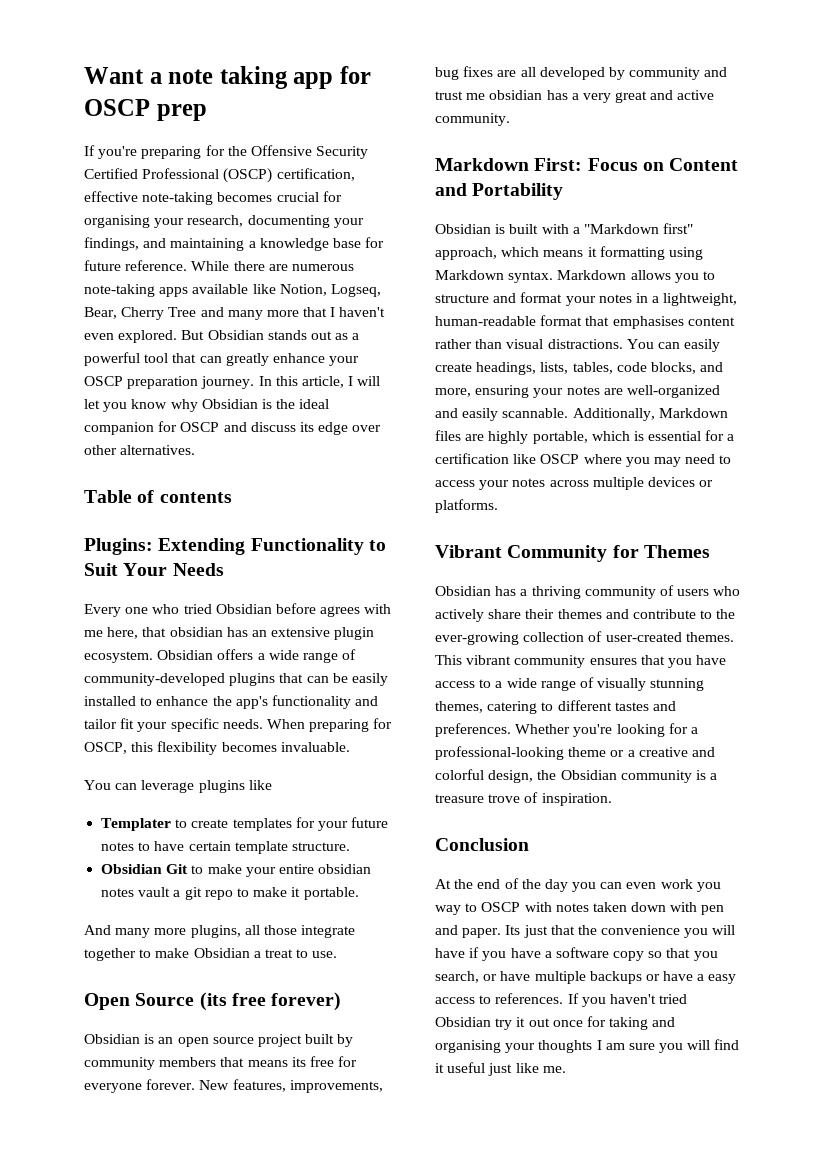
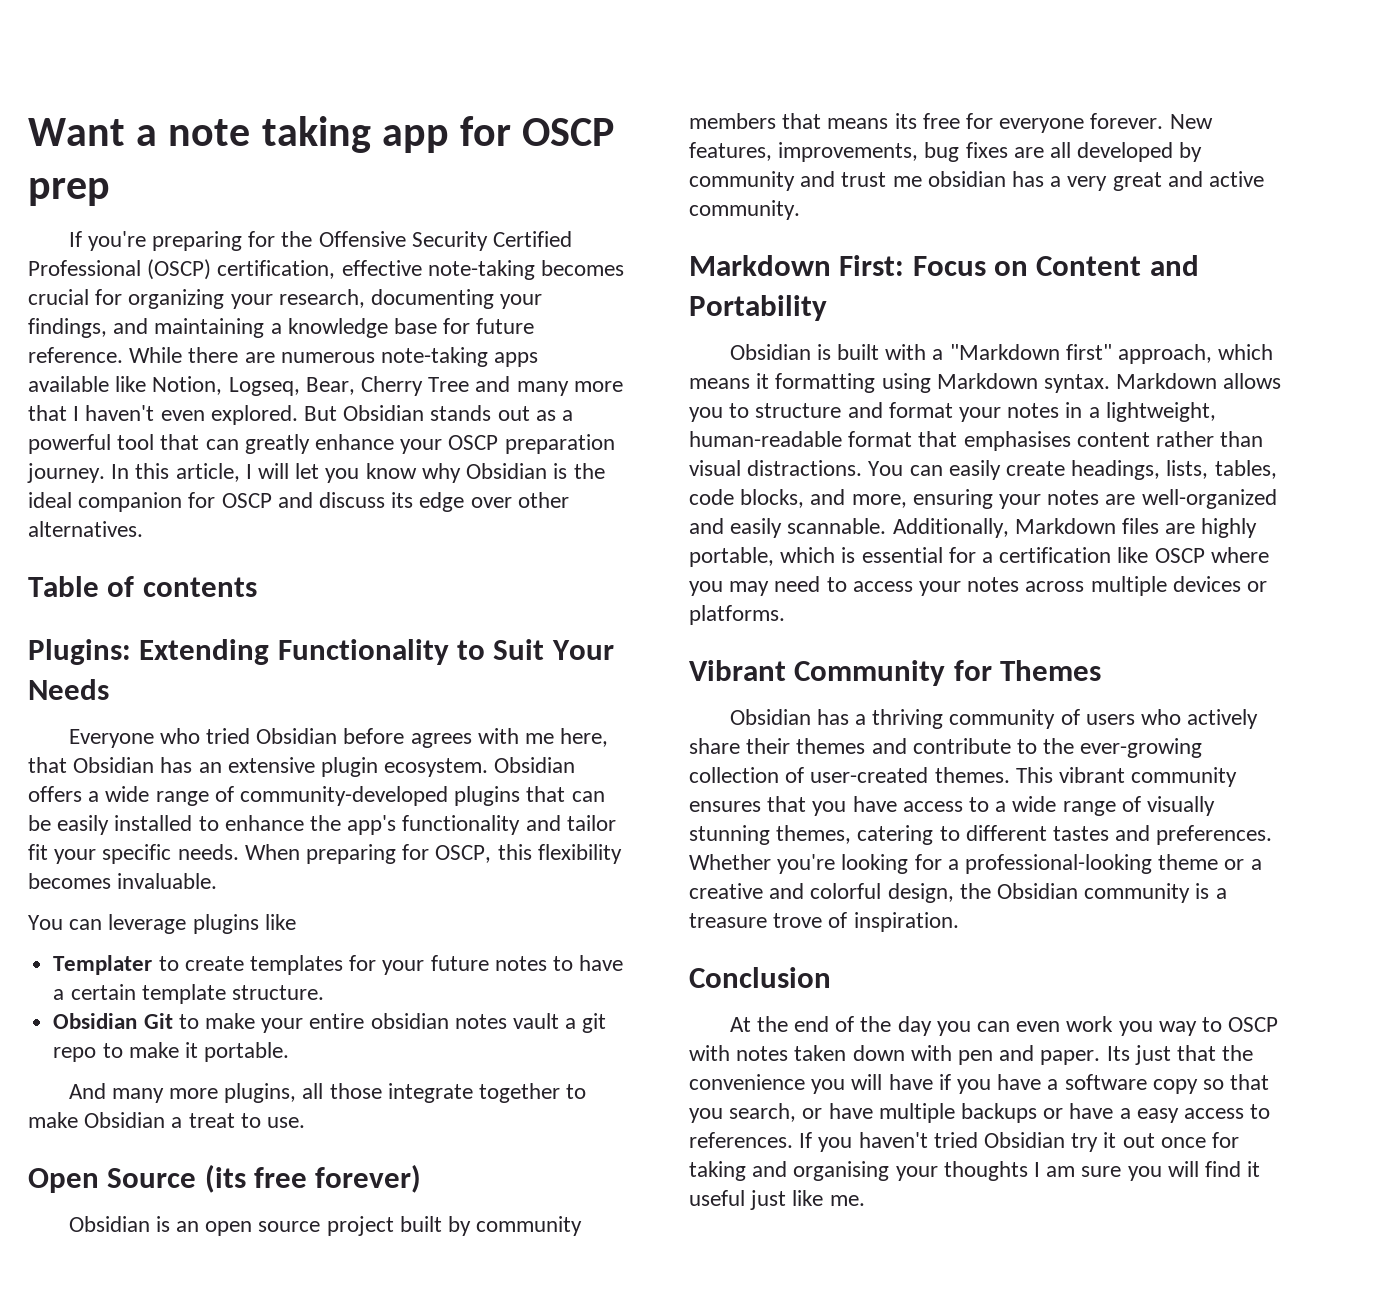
- If you're preparing for the Offensive Security Certified Professional (OSCP) certification, effective note-taking becomes crucial for organising your research, documenting your findings, and maintaining a knowledge base for future reference.
+ If you're preparing for the Offensive Security Certified Professional (OSCP) certification, effective note-taking becomes crucial for organizing your research, documenting your findings, and maintaining a knowledge base for future reference.
- Every one who tried Obsidian before agrees with me here, that obsidian has an extensive plugin ecosystem.
+ Everyone who tried Obsidian before agrees with me here, that Obsidian has an extensive plugin ecosystem.
- Templater to create templates for your future notes to have certain template structure.
+ Templater to create templates for your future notes to have a certain template structure.

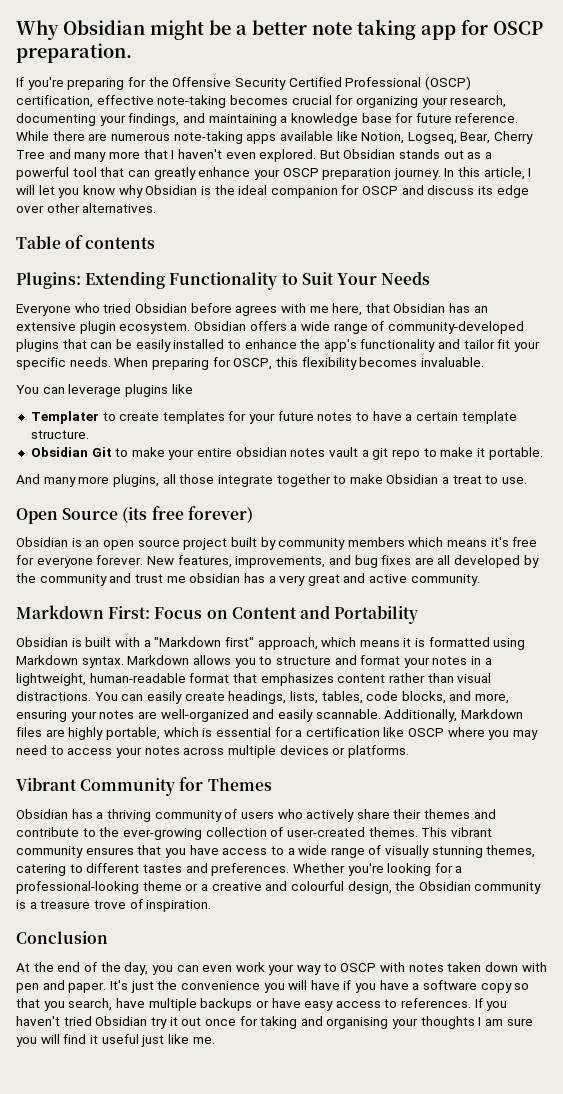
- Want a note taking app for OSCP prep
+ Why Obsidian might be a better note taking app for OSCP preparation.
- Obsidian is an open source project built by community members that means its free for everyone forever.
+ Obsidian is an open source project built by community members which means it's free for everyone forever.
- New features, improvements, bug fixes are all developed by community and trust me obsidian has a very great and active community.
+ New features, improvements, and bug fixes are all developed by the community and trust me obsidian has a very great and active community.
- Obsidian is built with a "Markdown first" approach, which means it formatting using Markdown syntax.
+ Obsidian is built with a "Markdown first" approach, which means it is formatted using Markdown syntax.
- Markdown allows you to structure and format your notes in a lightweight, human-readable format that emphasises content rather than visual distractions.
+ Markdown allows you to structure and format your notes in a lightweight, human-readable format that emphasizes content rather than visual distractions.
- Whether you're looking for a professional-looking theme or a creative and colorful design, the Obsidian community is a treasure trove of inspiration.
+ Whether you're looking for a professional-looking theme or a creative and colourful design, the Obsidian community is a treasure trove of inspiration.
- At the end of the day you can even work you way to OSCP with notes taken down with pen and paper.
+ At the end of the day, you can even work your way to OSCP with notes taken down with pen and paper.
- Its just that the convenience you will have if you have a software copy so that you search, or have multiple backups or have a easy access to references.
+ It's just the convenience you will have if you have a software copy so that you search, have multiple backups or have easy access to references.

